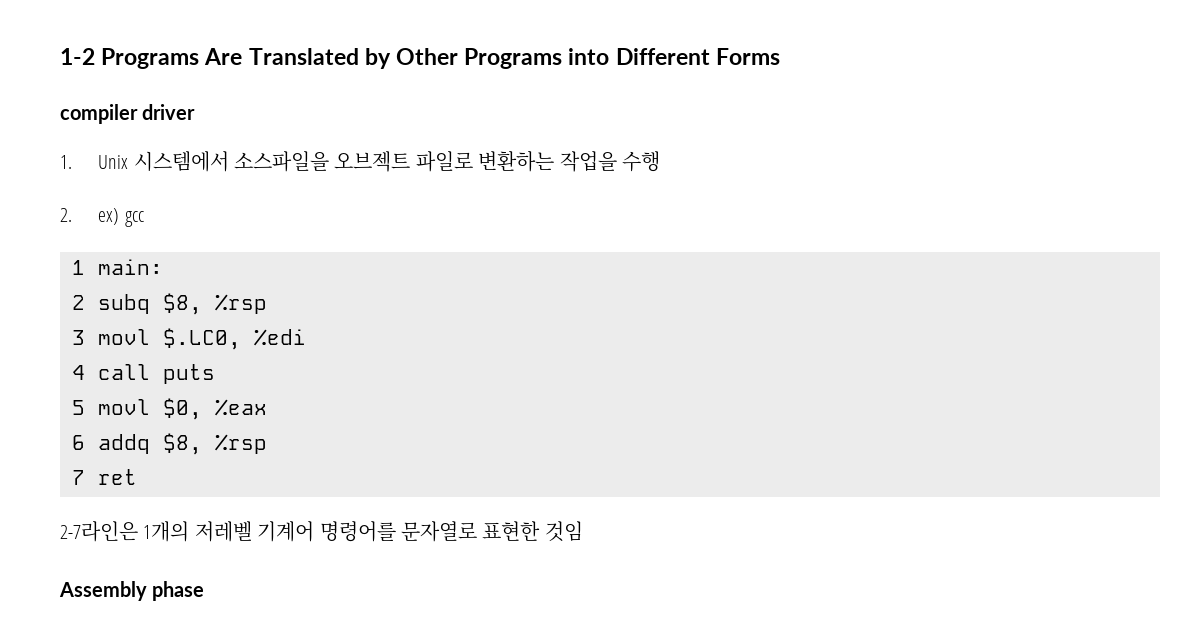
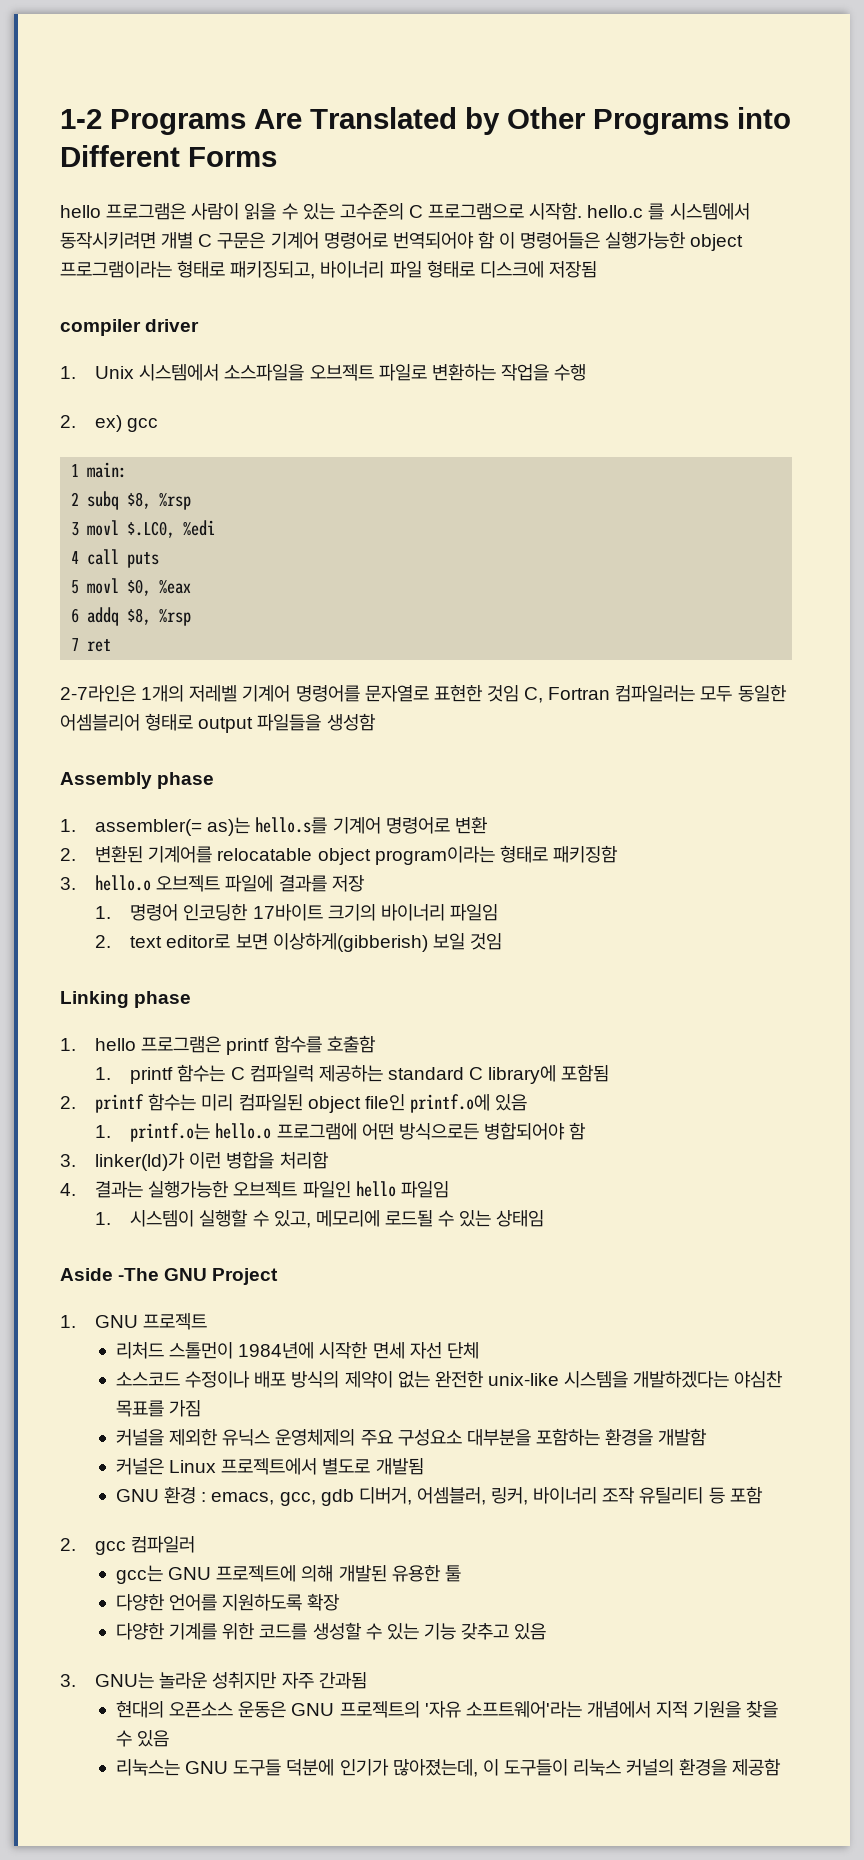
+ hello 프로그램은 사람이 읽을 수 있는 고수준의 C 프로그램으로 시작함. hello.c 를 시스템에서 동작시키려면 개별 C 구문은 기계어 명령어로 번역되어야 함 이 명령어들은 실행가능한 object 프로그램이라는 형태로 패키징되고, 바이너리 파일 형태로 디스크에 저장됨
- 2-7라인은 1개의 저레벨 기계어 명령어를 문자열로 표현한 것임
+ 2-7라인은 1개의 저레벨 기계어 명령어를 문자열로 표현한 것임 C, Fortran 컴파일러는 모두 동일한 어셈블리어 형태로 output 파일들을 생성함
  Assembly phase
+ 1. assembler(= as)는 hello.s를 기계어 명령어로 변환
+ 2. 변환된 기계어를 relocatable object program이라는 형태로 패키징함
+ 3. hello.o 오브젝트 파일에 결과를 저장
+ 1. 명령어 인코딩한 17바이트 크기의 바이너리 파일임
+ 2. text editor로 보면 이상하게(gibberish) 보일 것임
+ Linking phase
+ 1. hello 프로그램은 printf 함수를 호출함
+ 1. printf 함수는 C 컴파일럭 제공하는 standard C library에 포함됨
+ 2. printf 함수는 미리 컴파일된 object file인 printf.o에 있음
+ 1. printf.o는 hello.o 프로그램에 어떤 방식으로든 병합되어야 함
+ 3. linker(ld)가 이런 병합을 처리함
+ 4. 결과는 실행가능한 오브젝트 파일인 hello 파일임
+ 1. 시스템이 실행할 수 있고, 메모리에 로드될 수 있는 상태임
+ Aside -The GNU Project
+ 1. GNU 프로젝트
+ 리처드 스톨먼이 1984년에 시작한 면세 자선 단체
+ 소스코드 수정이나 배포 방식의 제약이 없는 완전한 unix-like 시스템을 개발하겠다는 야심찬 목표를 가짐
+ 커널을 제외한 유닉스 운영체제의 주요 구성요소 대부분을 포함하는 환경을 개발함
+ 커널은 Linux 프로젝트에서 별도로 개발됨
+ GNU 환경 : emacs, gcc, gdb 디버거, 어셈블러, 링커, 바이너리 조작 유틸리티 등 포함
+ 2. gcc 컴파일러
+ gcc는 GNU 프로젝트에 의해 개발된 유용한 툴
+ 다양한 언어를 지원하도록 확장
+ 다양한 기계를 위한 코드를 생성할 수 있는 기능 갖추고 있음
+ 3. GNU는 놀라운 성취지만 자주 간과됨
+ 현대의 오픈소스 운동은 GNU 프로젝트의 '자유 소프트웨어'라는 개념에서 지적 기원을 찾을 수 있음
+ 리눅스는 GNU 도구들 덕분에 인기가 많아졌는데, 이 도구들이 리눅스 커널의 환경을 제공함

